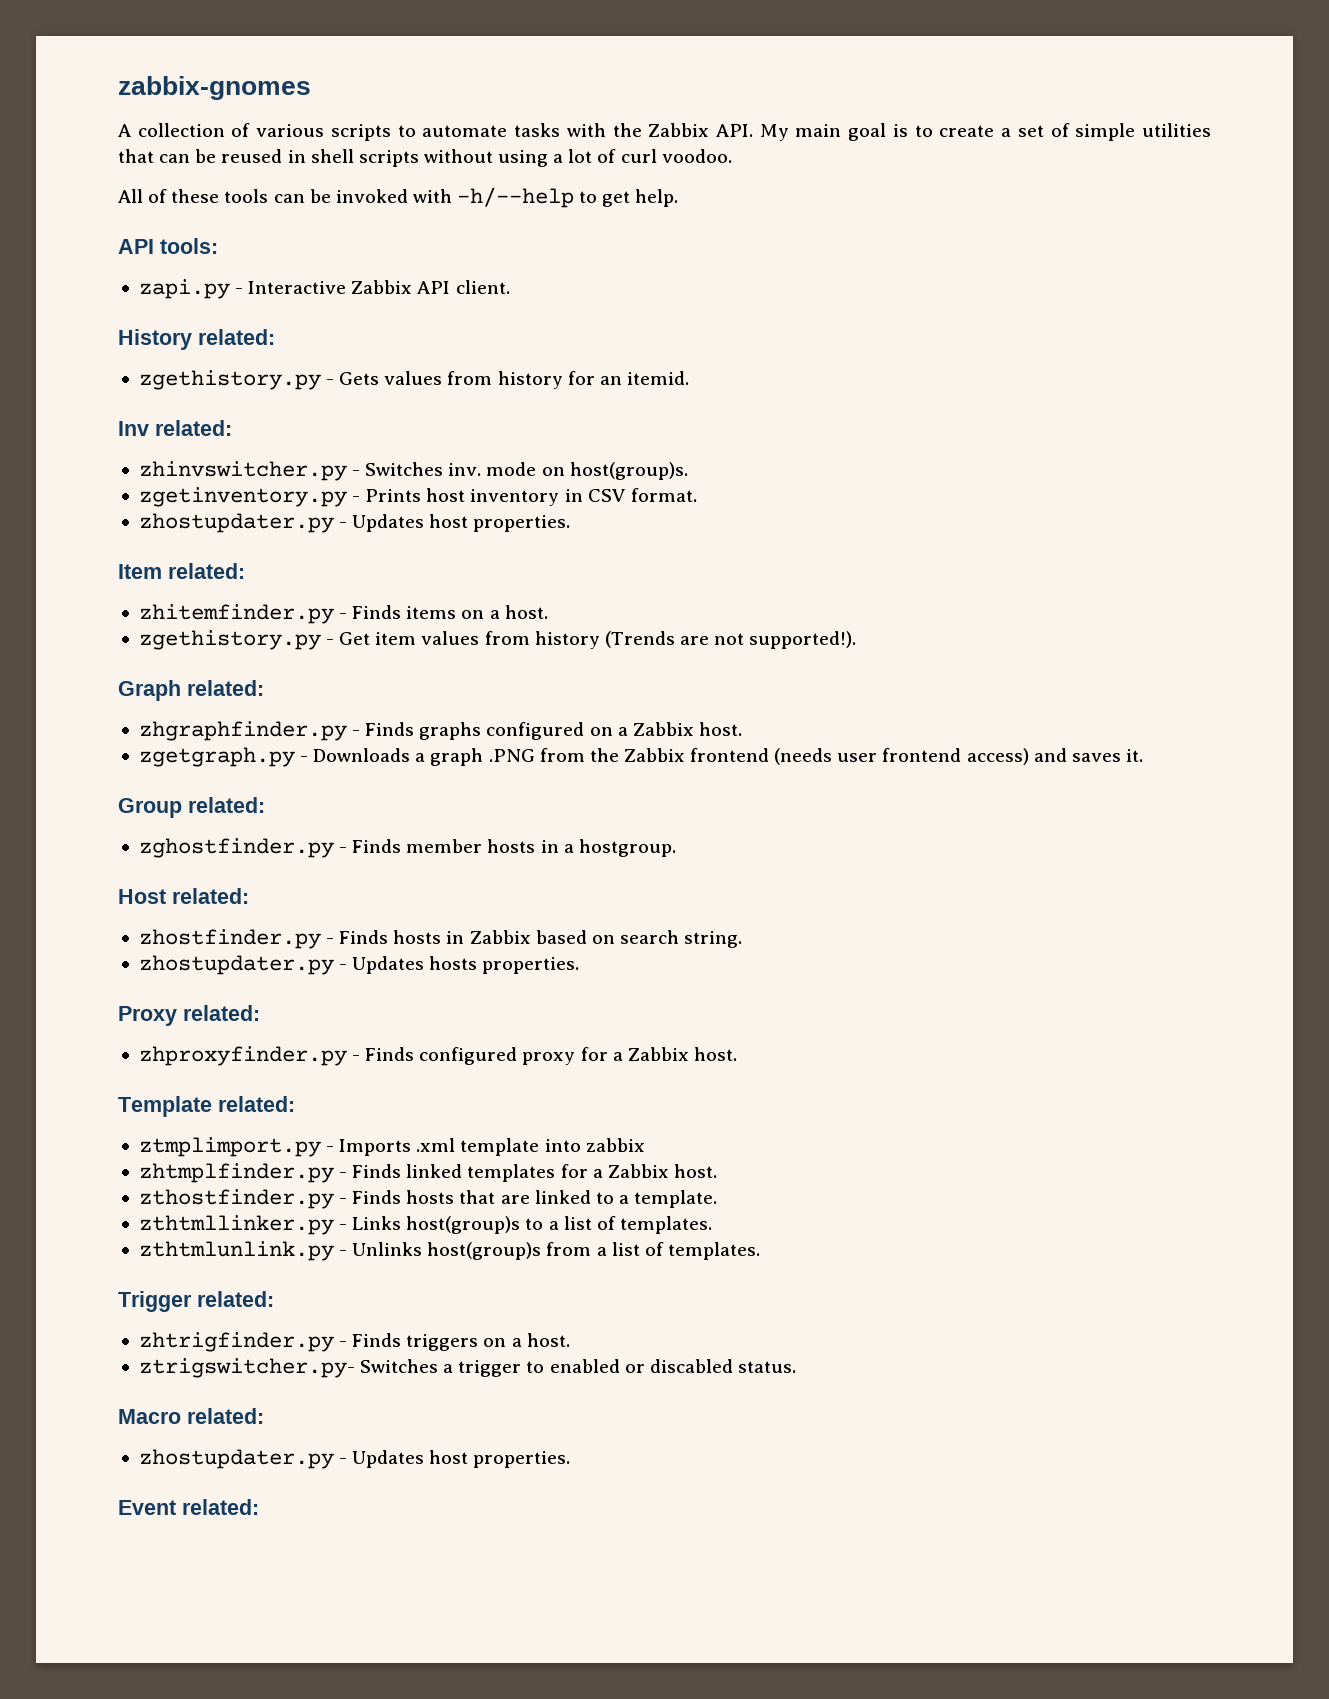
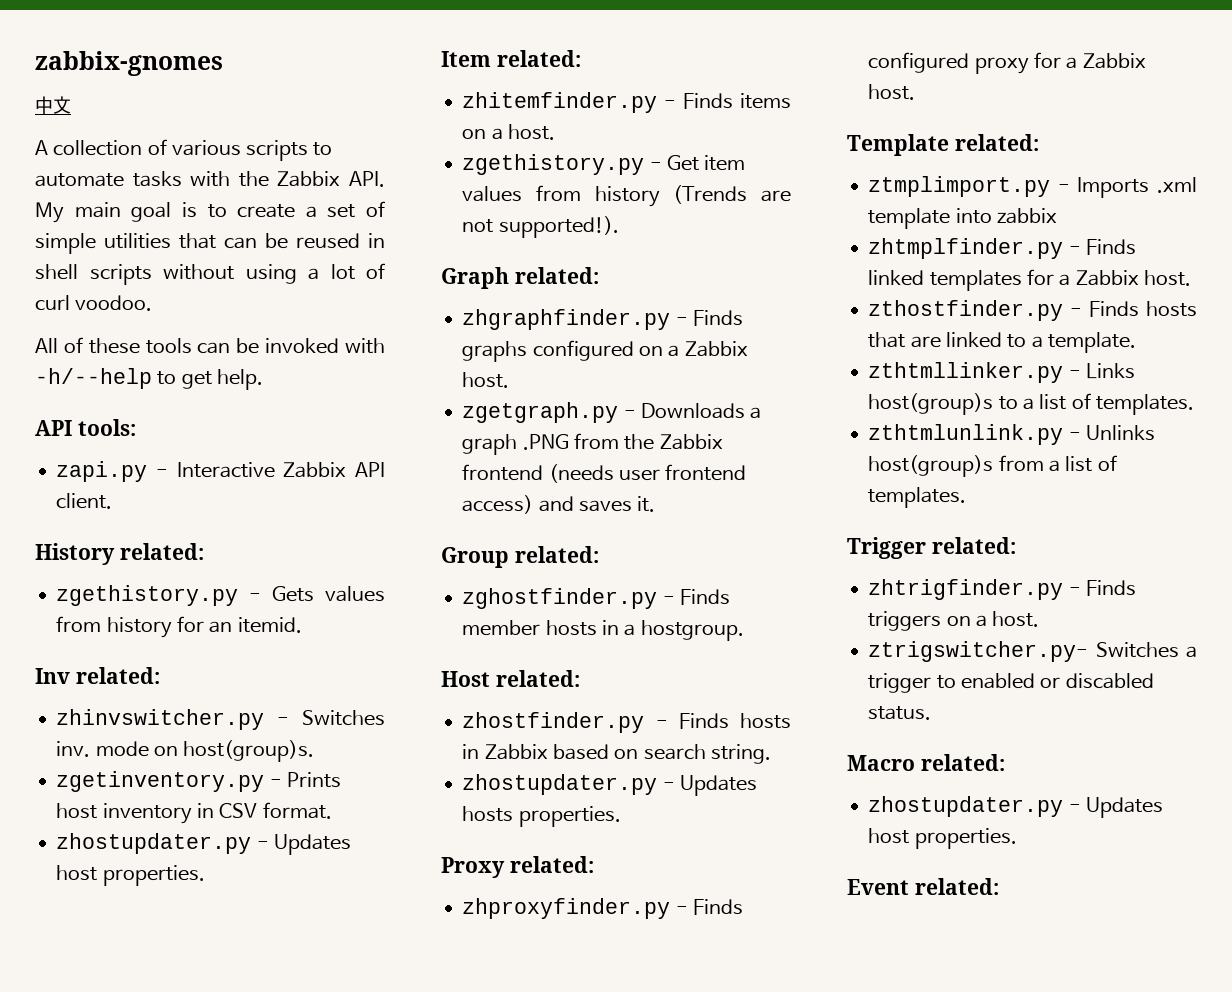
+ 中文

